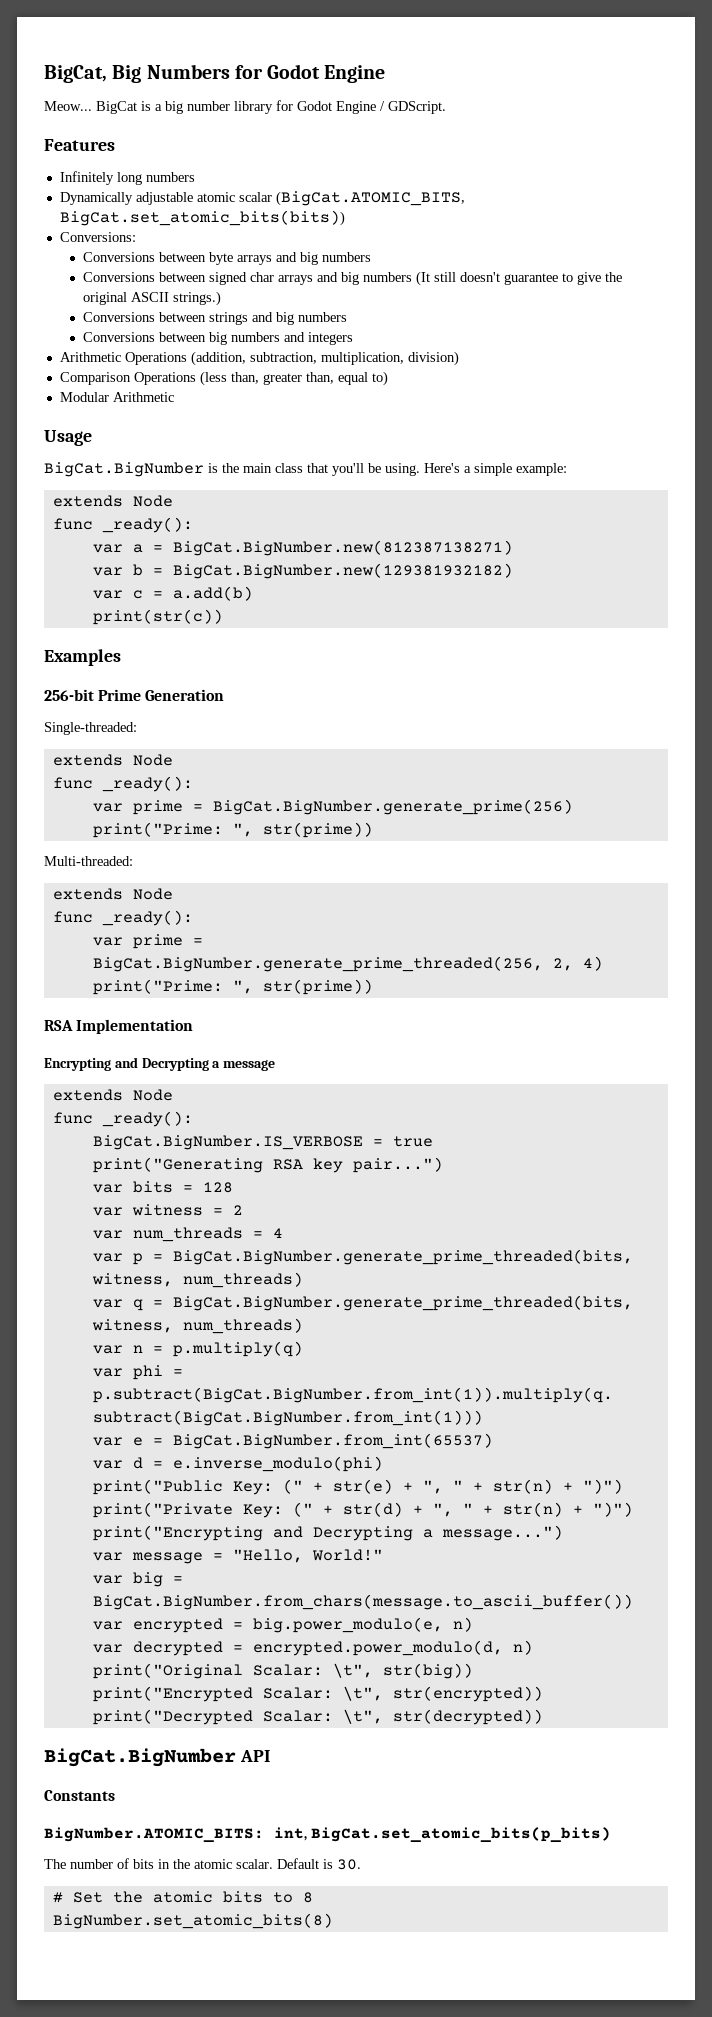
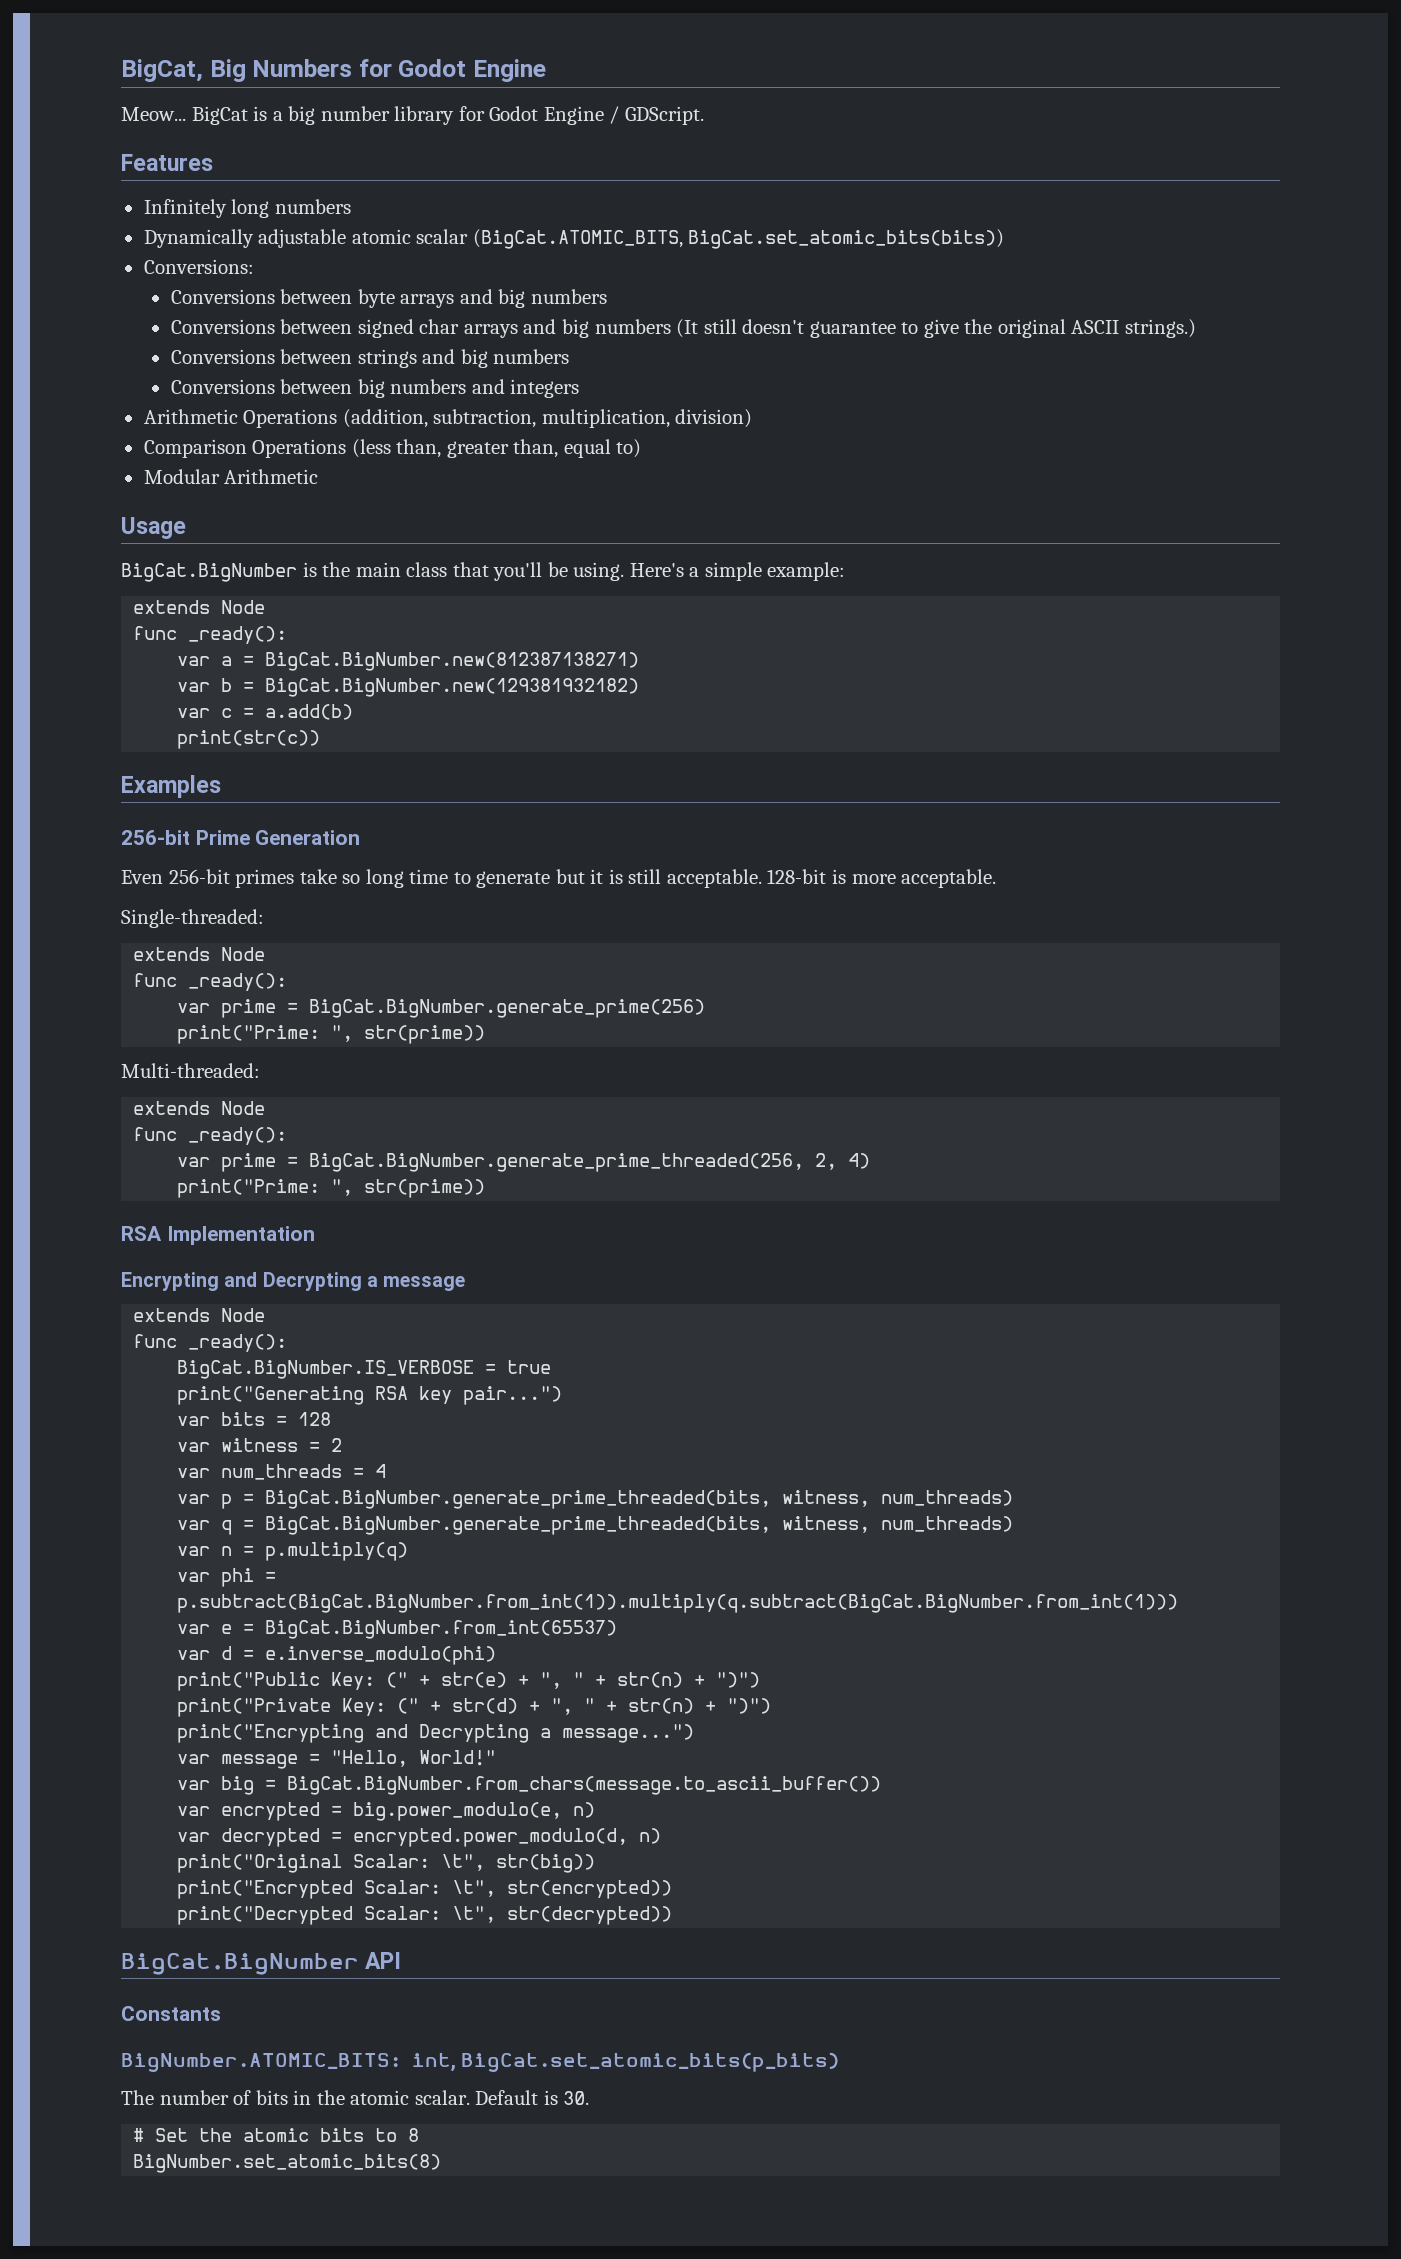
+ Even 256-bit primes take so long time to generate but it is still acceptable. 128-bit is more acceptable.

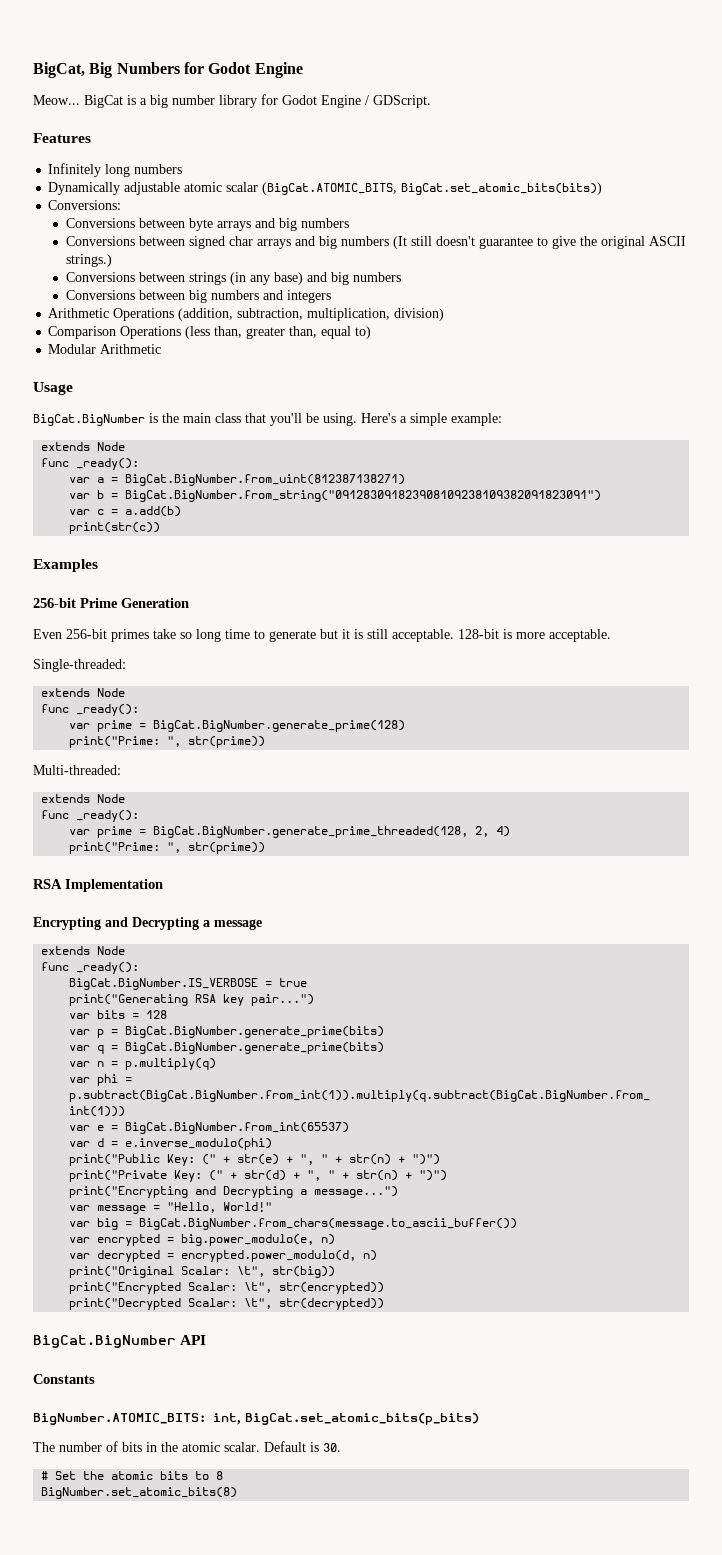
- Conversions between strings and big numbers
+ Conversions between strings (in any base) and big numbers
- var a = BigCat.BigNumber.new(812387138271)
+ var a = BigCat.BigNumber.from_uint(812387138271)
- var b = BigCat.BigNumber.new(129381932182)
+ var b = BigCat.BigNumber.from_string("091283091823908109238109382091823091")
- var prime = BigCat.BigNumber.generate_prime(256)
+ var prime = BigCat.BigNumber.generate_prime(128)
- var prime = BigCat.BigNumber.generate_prime_threaded(256, 2, 4)
+ var prime = BigCat.BigNumber.generate_prime_threaded(128, 2, 4)
- var witness = 2
- var num_threads = 4
- var p = BigCat.BigNumber.generate_prime_threaded(bits, witness, num_threads)
+ var p = BigCat.BigNumber.generate_prime(bits)
- var q = BigCat.BigNumber.generate_prime_threaded(bits, witness, num_threads)
+ var q = BigCat.BigNumber.generate_prime(bits)

